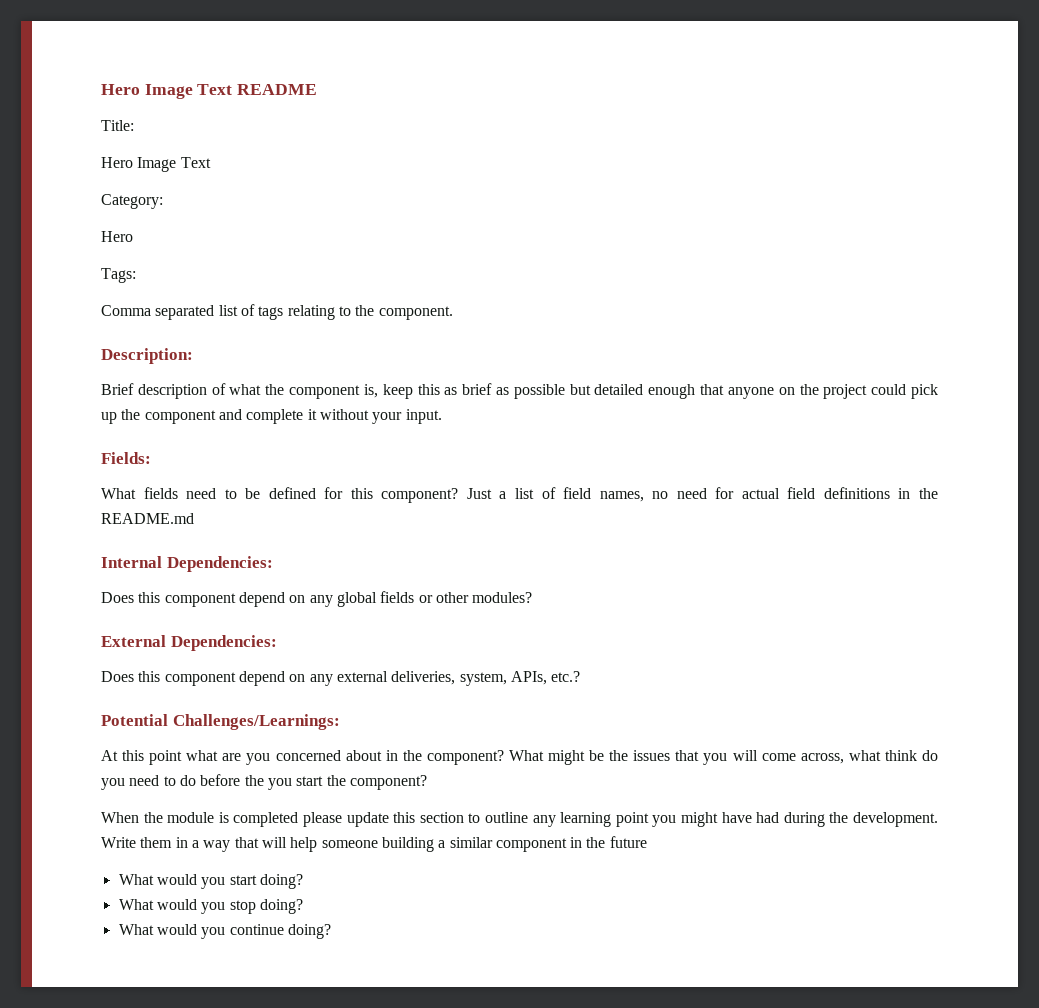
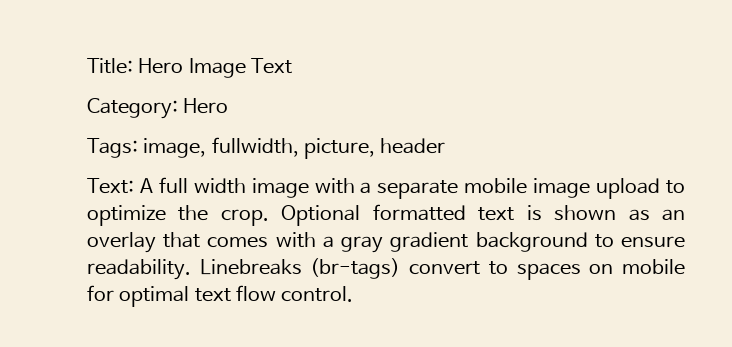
- Hero Image Text README
- Title:
- Hero Image Text
+ Title: Hero Image Text
- Category:
- Hero
+ Category: Hero
- Tags:
- Comma separated list of tags relating to the component.
- Description:
- Brief description of what the component is, keep this as brief as possible but detailed enough that anyone on the project could pick up the component and complete it without your input.
- Fields:
- What fields need to be defined for this component? Just a list of field names, no need for actual field definitions in the README.md
- Internal Dependencies:
- Does this component depend on any global fields or other modules?
- External Dependencies:
- Does this component depend on any external deliveries, system, APIs, etc.?
- Potential Challenges/Learnings:
- At this point what are you concerned about in the component? What might be the issues that you will come across, what think do you need to do before the you start the component?
- When the module is completed please update this section to outline any learning point you might have had during the development. Write them in a way that will help someone building a similar component in the future
- What would you start doing?
- What would you stop doing?
- What would you continue doing?
+ Tags: image, fullwidth, picture, header
+ Text: A full width image with a separate mobile image upload to optimize the crop. Optional formatted text is shown as an overlay that comes with a gray gradient background to ensure readability. Linebreaks (br-tags) convert to spaces on mobile for optimal text flow control.

